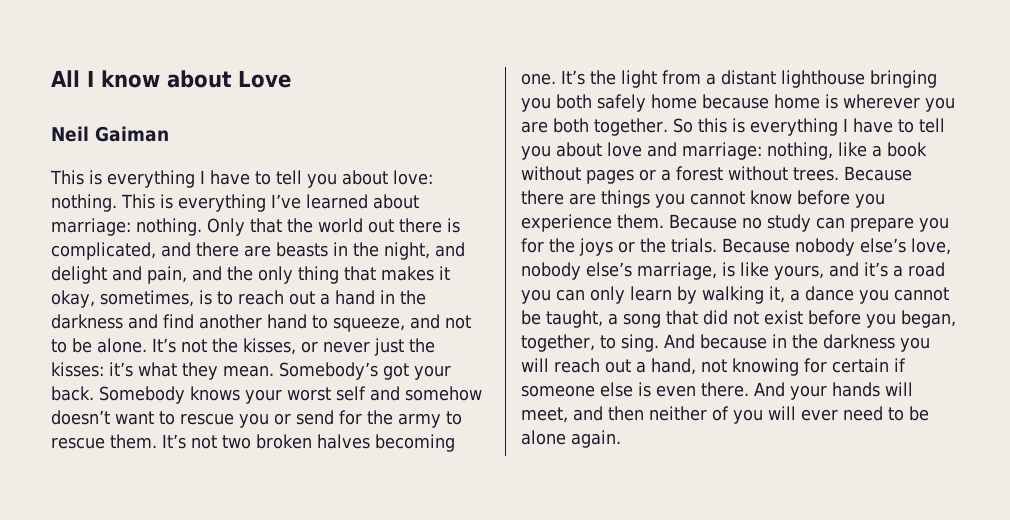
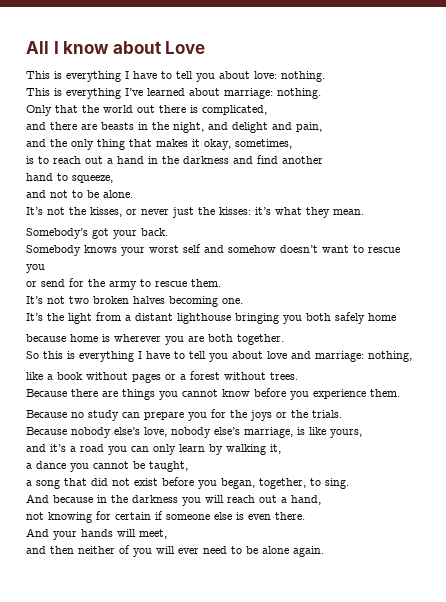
- Neil Gaiman
- This is everything I have to tell you about love: nothing. This is everything I’ve learned about marriage: nothing. Only that the world out there is complicated, and there are beasts in the night, and delight and pain, and the only thing that makes it okay, sometimes, is to reach out a hand in the darkness and find another hand to squeeze, and not to be alone. It’s not the kisses, or never just the kisses:
+ This is everything I have to tell you about love: nothing.
+ This is everything I’ve learned about marriage: nothing.
+ Only that the world out there is complicated,
+ and there are beasts in the night, and delight and pain,
+ and the only thing that makes it okay, sometimes,
+ is to reach out a hand in the darkness and find another
+ hand to squeeze,
+ and not to be alone.
+ It’s not the kisses, or never just the kisses:
- it’s what they mean. Somebody’s got your back. Somebody knows your worst self and somehow doesn’t want to rescue you or send for the army to rescue them. It’s not two broken halves becoming one. It’s the light from a distant lighthouse bringing you both safely home because home is wherever you are both together. So this is everything I have to tell you about love and marriage:
+ it’s what they mean.
+ Somebody’s got your back.
+ Somebody knows your worst self and somehow doesn’t want to rescue you
+ or send for the army to rescue them.
+ It’s not two broken halves becoming one.
+ It’s the light from a distant lighthouse bringing you both safely home
+ because home is wherever you are both together.
+ So this is everything I have to tell you about love and marriage:
- nothing, like a book without pages or a forest without trees. Because there are things you cannot know before you experience them. Because no study can prepare you for the joys or the trials. Because nobody else’s love, nobody else’s marriage, is like yours, and it’s a road you can only learn by walking it, a dance you cannot be taught, a song that did not exist before you began, together, to sing. And because in the darkness you will reach out a hand, not knowing for certain if someone else is even there. And your hands will meet, and then neither of you will ever need to be alone again.
+ nothing,
+ like a book without pages or a forest without trees.
+ Because there are things you cannot know before you experience them.
+ Because no study can prepare you for the joys or the trials.
+ Because nobody else’s love, nobody else’s marriage, is like yours,
+ and it’s a road you can only learn by walking it,
+ a dance you cannot be taught,
+ a song that did not exist before you began, together, to sing.
+ And because in the darkness you will reach out a hand,
+ not knowing for certain if someone else is even there.
+ And your hands will meet,
+ and then neither of you will ever need to be alone again.

